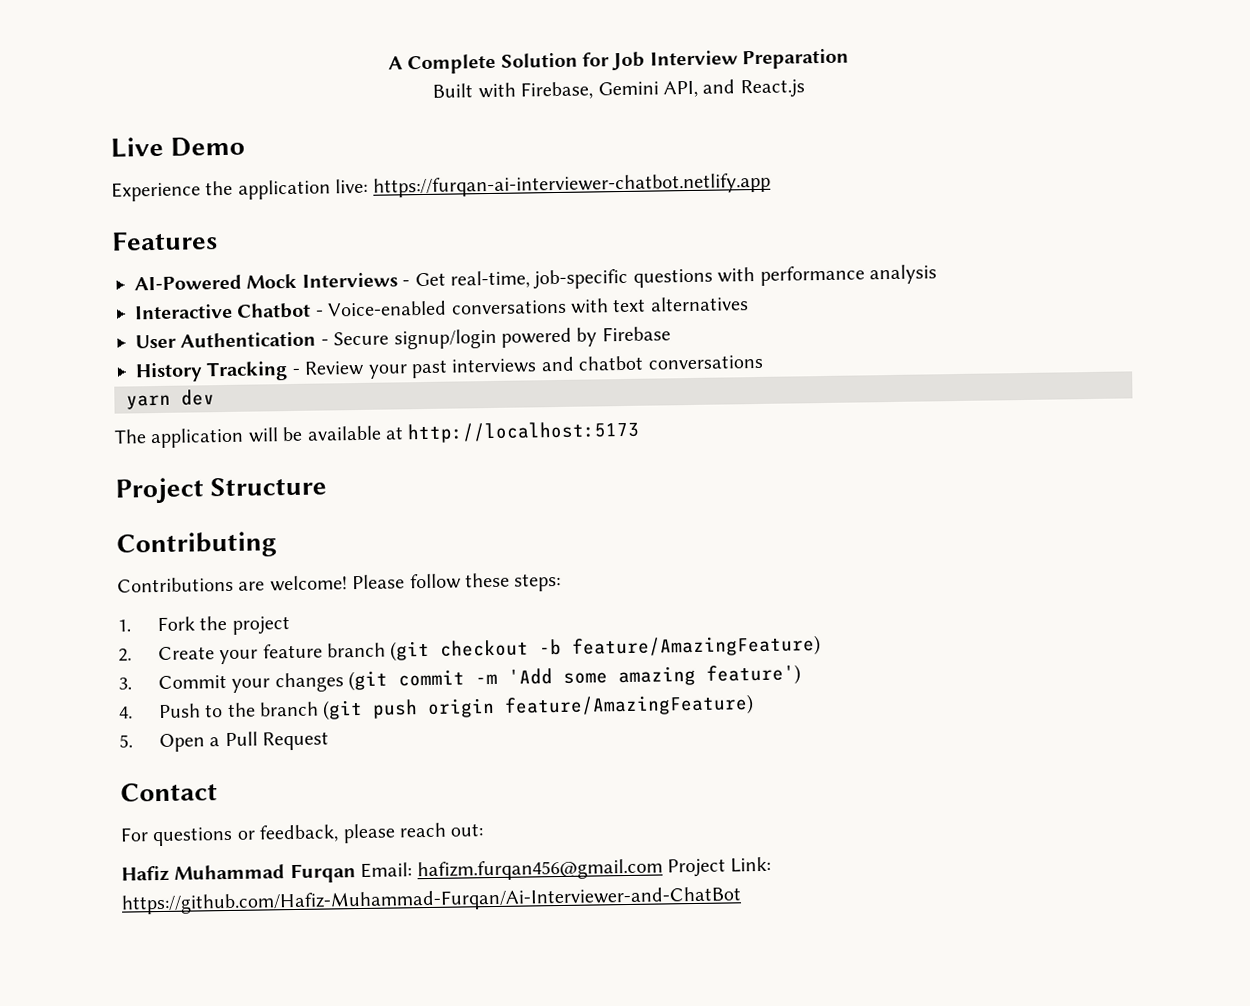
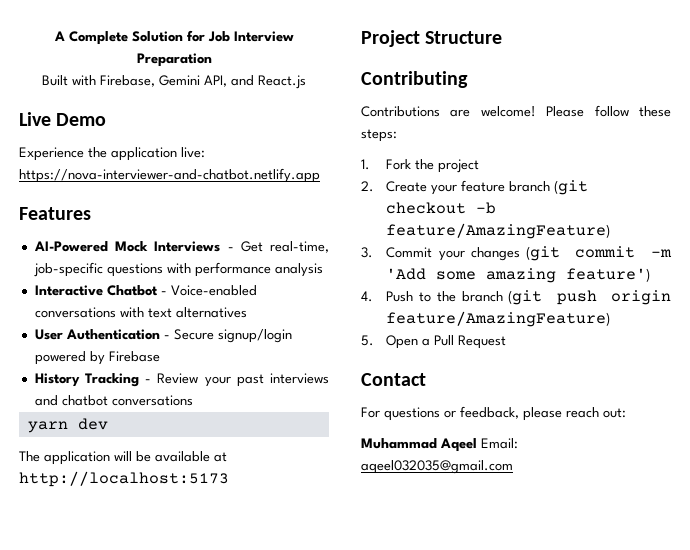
- Experience the application live: https://furqan-ai-interviewer-chatbot.netlify.app
+ Experience the application live: https://nova-interviewer-and-chatbot.netlify.app
- Hafiz Muhammad Furqan Email: hafizm.furqan456@gmail.com Project Link: https://github.com/Hafiz-Muhammad-Furqan/Ai-Interviewer-and-ChatBot
+ Muhammad Aqeel Email: aqeel032035@gmail.com

